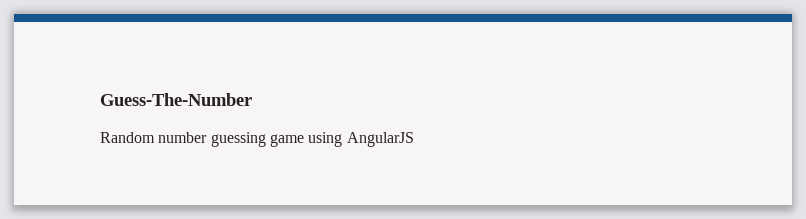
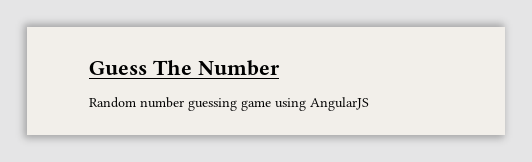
- Guess-The-Number
+ Guess The Number

